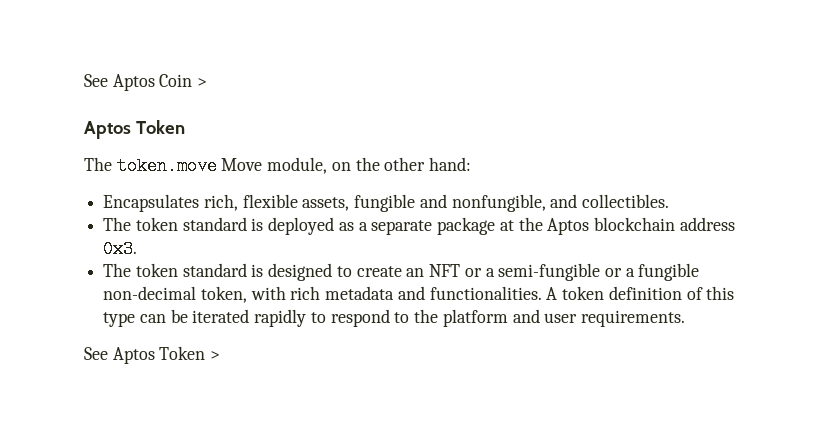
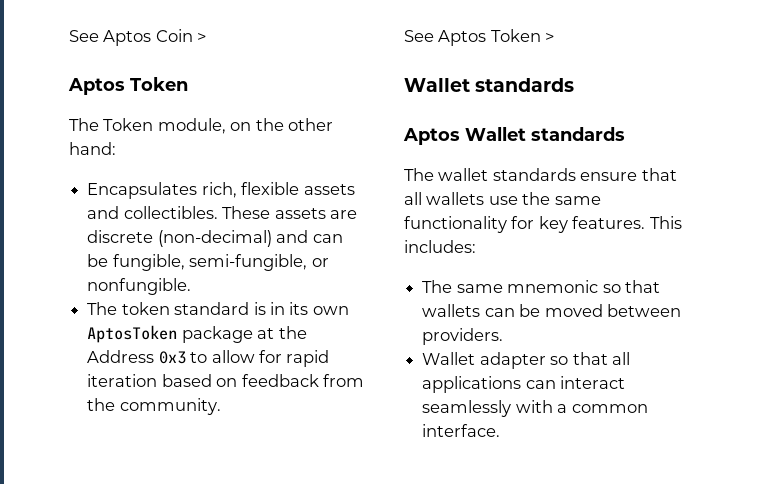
- The token.move Move module, on the other hand:
+ The Token module, on the other hand:
- Encapsulates rich, flexible assets, fungible and nonfungible, and collectibles.
- The token standard is deployed as a separate package at the Aptos blockchain address 0x3.
- The token standard is designed to create an NFT or a semi-fungible or a fungible non-decimal token, with rich metadata and functionalities. A token definition of this type can be iterated rapidly to respond to the platform and user requirements.
+ Encapsulates rich, flexible assets and collectibles. These assets are discrete (non-decimal) and can be fungible, semi-fungible, or nonfungible.
+ The token standard is in its own AptosToken package at the Address 0x3 to allow for rapid iteration based on feedback from the community.
  See Aptos Token >
+ Wallet standards
+ Aptos Wallet standards
+ The wallet standards ensure that all wallets use the same functionality for key features. This includes:
+ The same mnemonic so that wallets can be moved between providers.
+ Wallet adapter so that all applications can interact seamlessly with a common interface.

